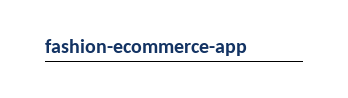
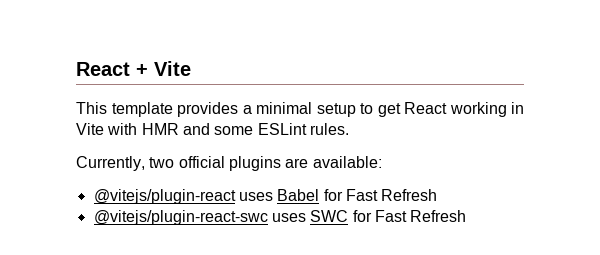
- fashion-ecommerce-app
+ React + Vite
+ This template provides a minimal setup to get React working in Vite with HMR and some ESLint rules.
+ Currently, two official plugins are available:
+ @vitejs/plugin-react uses Babel for Fast Refresh
+ @vitejs/plugin-react-swc uses SWC for Fast Refresh

